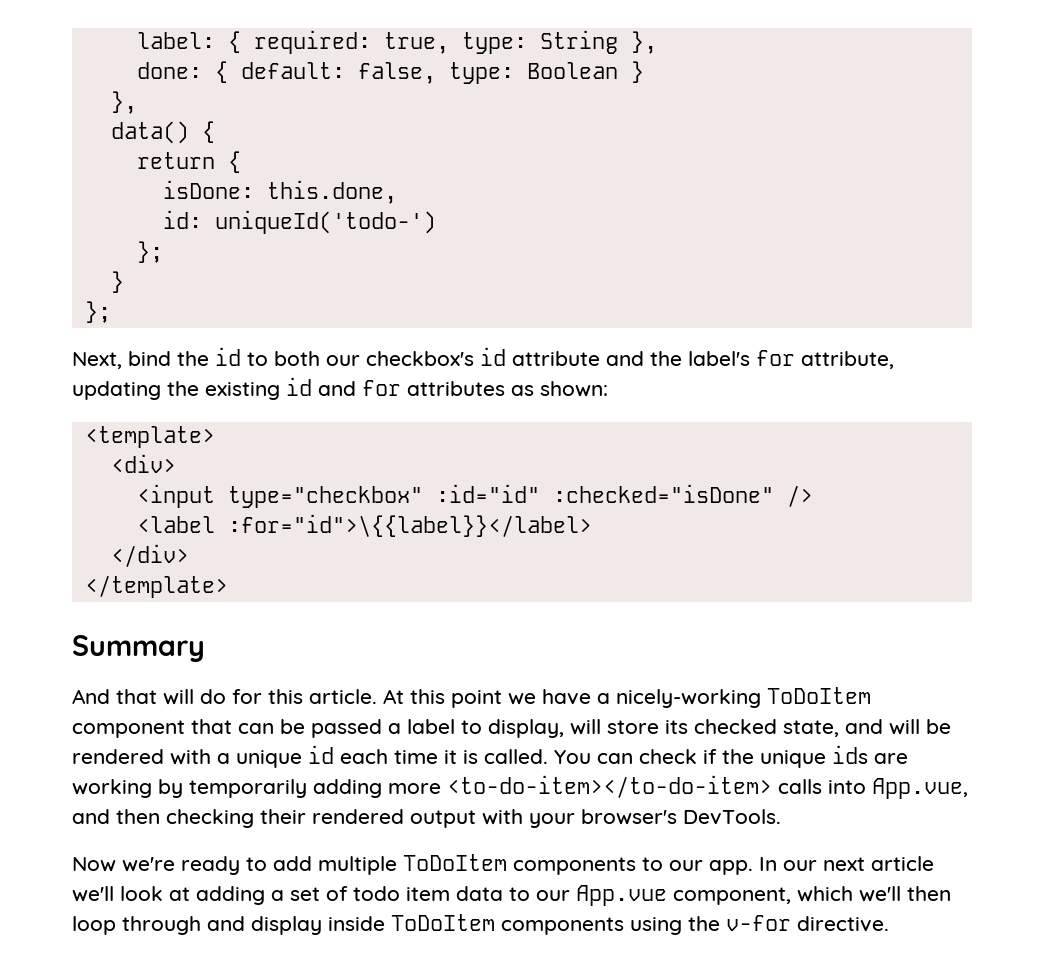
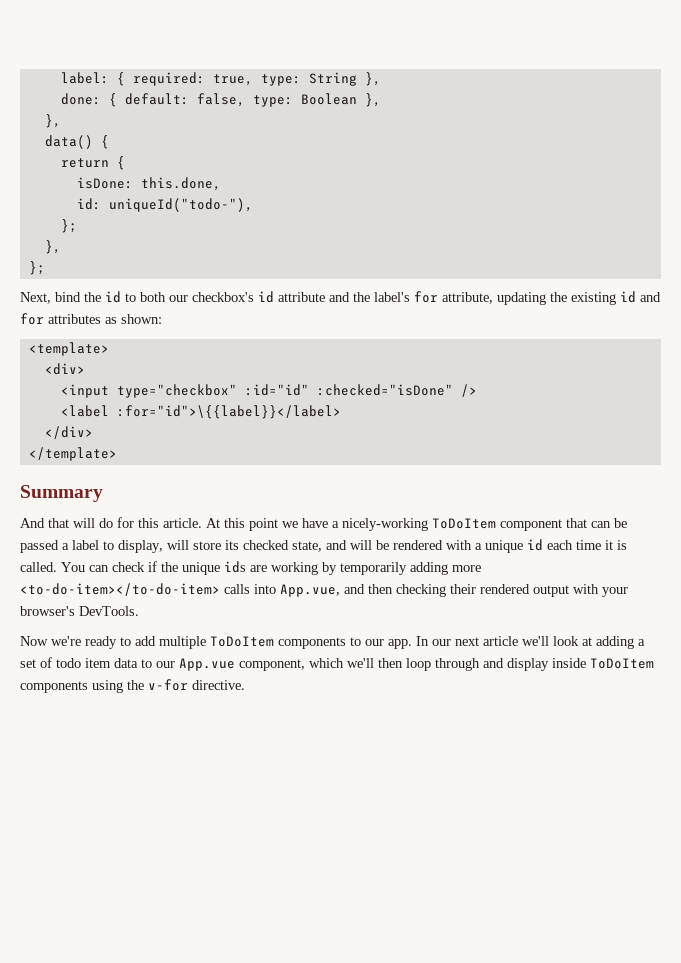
- done: { default: false, type: Boolean }
+ done: { default: false, type: Boolean },
- id: uniqueId('todo-')
+ id: uniqueId("todo-"),
  };
- }
+ },

